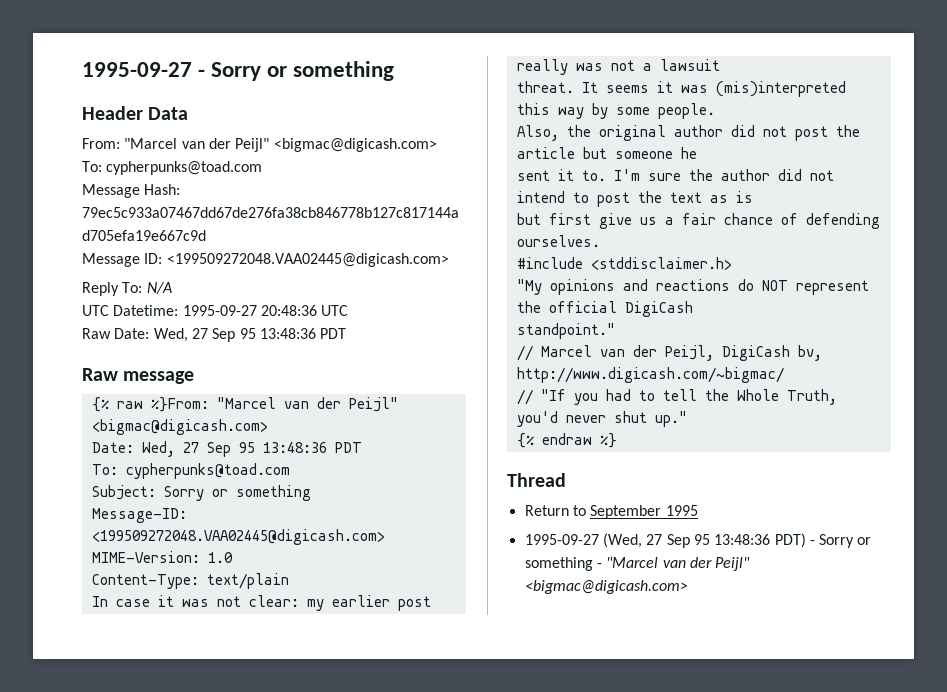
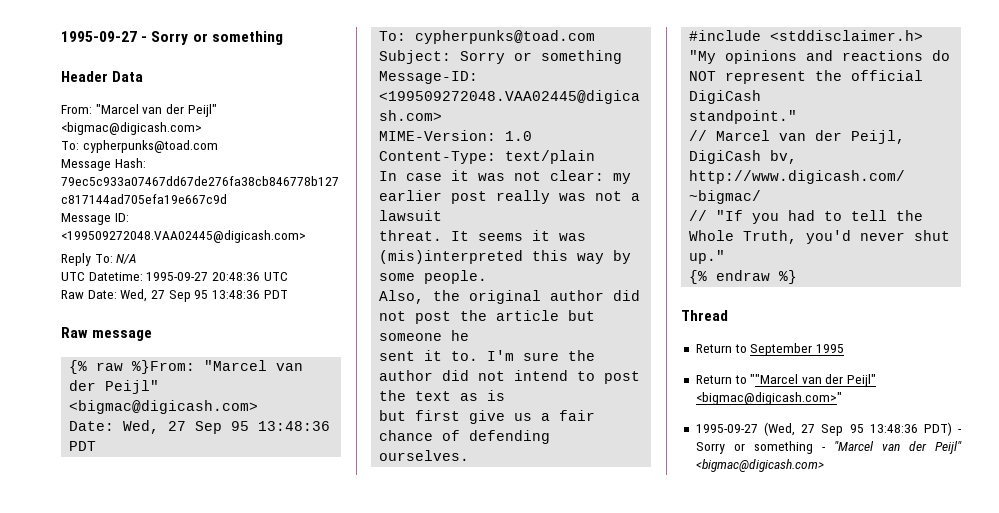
+ Return to ""Marcel van der Peijl" <bigmac@digicash.com>"

